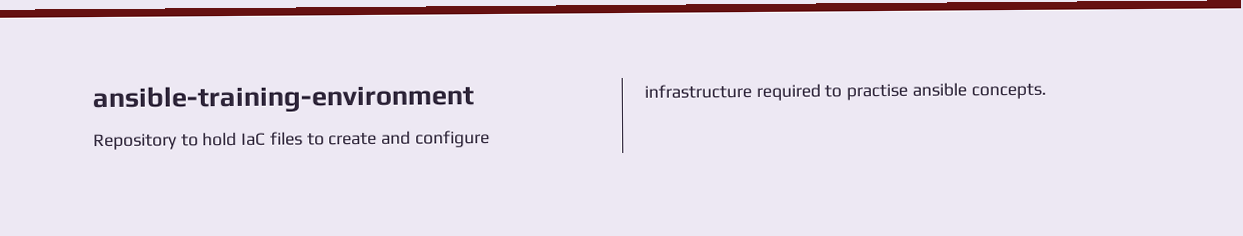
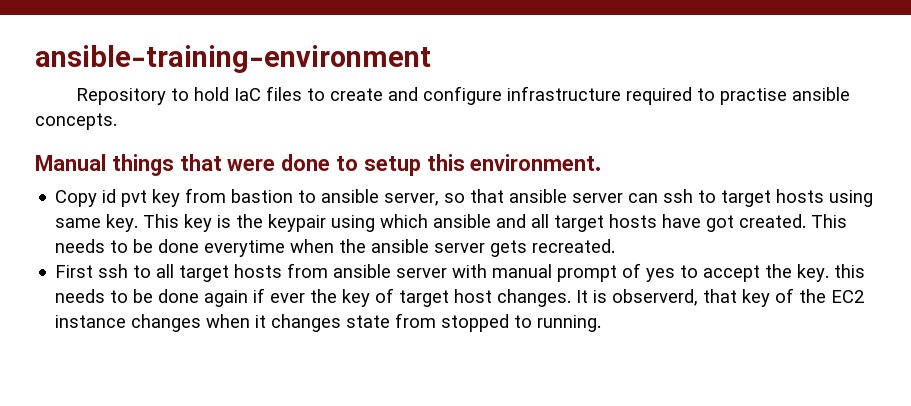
+ Manual things that were done to setup this environment.
+ Copy id pvt key from bastion to ansible server, so that ansible server can ssh to target hosts using same key. This key is the keypair using which ansible and all target hosts have got created. This needs to be done everytime when the ansible server gets recreated.
+ First ssh to all target hosts from ansible server with manual prompt of yes to accept the key. this needs to be done again if ever the key of target host changes. It is observerd, that key of the EC2 instance changes when it changes state from stopped to running.

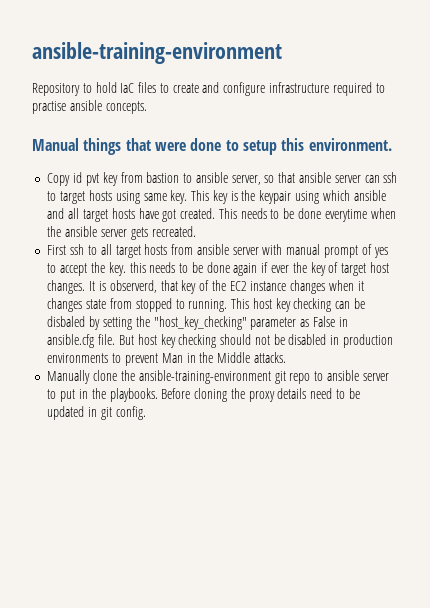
+ This host key checking can be disbaled by setting the "host_key_checking" parameter as False in ansible.cfg file. But host key checking should not be disabled in production environments to prevent Man in the Middle attacks.
+ Manually clone the ansible-training-environment git repo to ansible server to put in the playbooks. Before cloning the proxy details need to be updated in git config.

